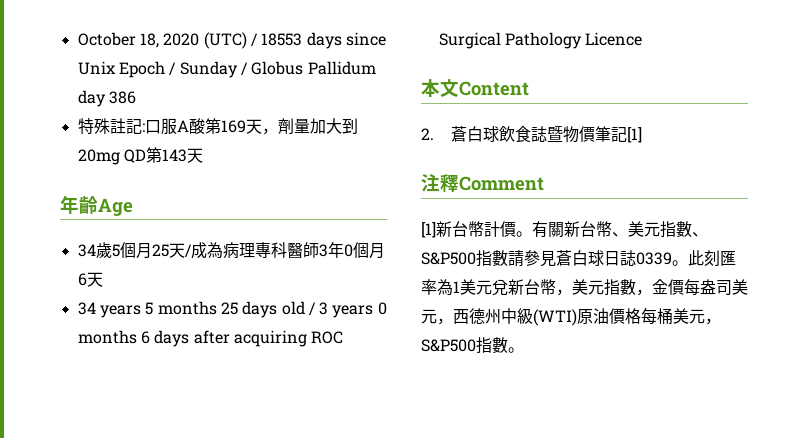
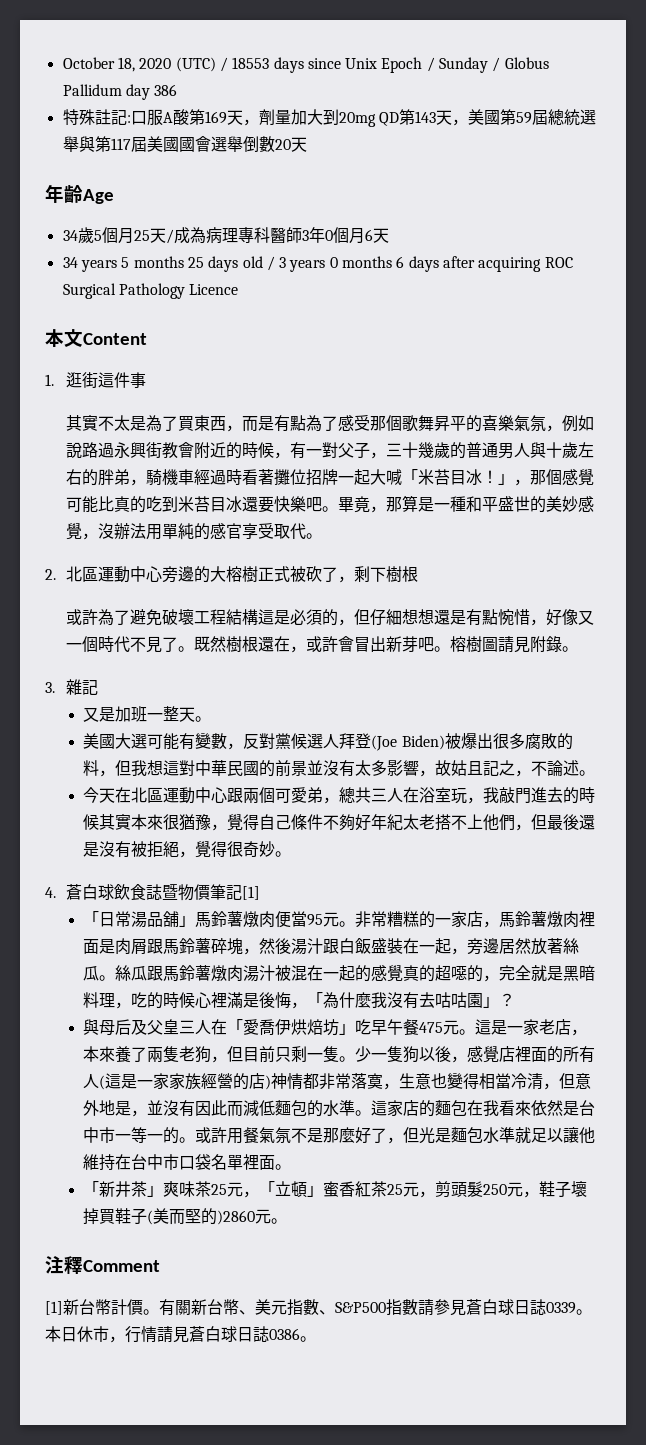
- 特殊註記:口服A酸第169天，劑量加大到20mg QD第143天
+ 特殊註記:口服A酸第169天，劑量加大到20mg QD第143天，美國第59屆總統選舉與第117屆美國國會選舉倒數20天
- 2.蒼白球飲食誌暨物價筆記[1]
+ 1.逛街這件事
+ 其實不太是為了買東西，而是有點為了感受那個歌舞昇平的喜樂氣氛，例如說路過永興街教會附近的時候，有一對父子，三十幾歲的普通男人與十歲左右的胖弟，騎機車經過時看著攤位招牌一起大喊「米苔目冰！」，那個感覺可能比真的吃到米苔目冰還要快樂吧。畢竟，那算是一種和平盛世的美妙感覺，沒辦法用單純的感官享受取代。
+ 2.北區運動中心旁邊的大榕樹正式被砍了，剩下樹根
+ 或許為了避免破壞工程結構這是必須的，但仔細想想還是有點惋惜，好像又一個時代不見了。既然樹根還在，或許會冒出新芽吧。榕樹圖請見附錄。
+ 3.雜記
+ 又是加班一整天。
+ 美國大選可能有變數，反對黨候選人拜登(Joe Biden)被爆出很多腐敗的料，但我想這對中華民國的前景並沒有太多影響，故姑且記之，不論述。
+ 今天在北區運動中心跟兩個可愛弟，總共三人在浴室玩，我敲門進去的時候其實本來很猶豫，覺得自己條件不夠好年紀太老搭不上他們，但最後還是沒有被拒絕，覺得很奇妙。
+ 4.蒼白球飲食誌暨物價筆記[1]
+ 「日常湯品舖」馬鈴薯燉肉便當95元。非常糟糕的一家店，馬鈴薯燉肉裡面是肉屑跟馬鈴薯碎塊，然後湯汁跟白飯盛裝在一起，旁邊居然放著絲瓜。絲瓜跟馬鈴薯燉肉湯汁被混在一起的感覺真的超噁的，完全就是黑暗料理，吃的時候心裡滿是後悔，「為什麼我沒有去咕咕園」？
+ 與母后及父皇三人在「愛喬伊烘焙坊」吃早午餐475元。這是一家老店，本來養了兩隻老狗，但目前只剩一隻。少一隻狗以後，感覺店裡面的所有人(這是一家家族經營的店)神情都非常落寞，生意也變得相當冷清，但意外地是，並沒有因此而減低麵包的水準。這家店的麵包在我看來依然是台中市一等一的。或許用餐氣氛不是那麼好了，但光是麵包水準就足以讓他維持在台中市口袋名單裡面。
+ 「新井茶」爽味茶25元，「立頓」蜜香紅茶25元，剪頭髮250元，鞋子壞掉買鞋子(美而堅的)2860元。
- 此刻匯率為1美元兌新台幣，美元指數，金價每盎司美元，西德州中級(WTI)原油價格每桶美元，S&P500指數。
+ 本日休市，行情請見蒼白球日誌0386。

